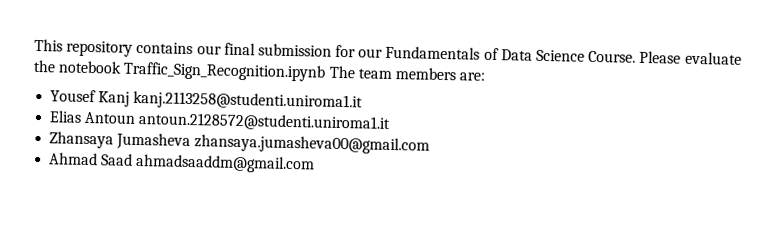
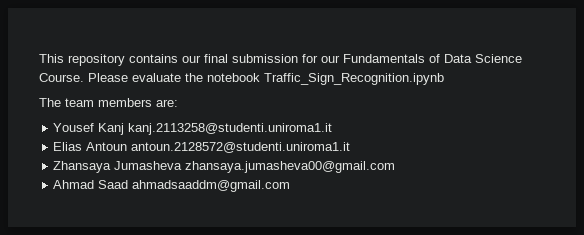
- Please evaluate the notebook Traffic_Sign_Recognition.ipynb The team members are:
+ Please evaluate the notebook Traffic_Sign_Recognition.ipynb
+ The team members are:

